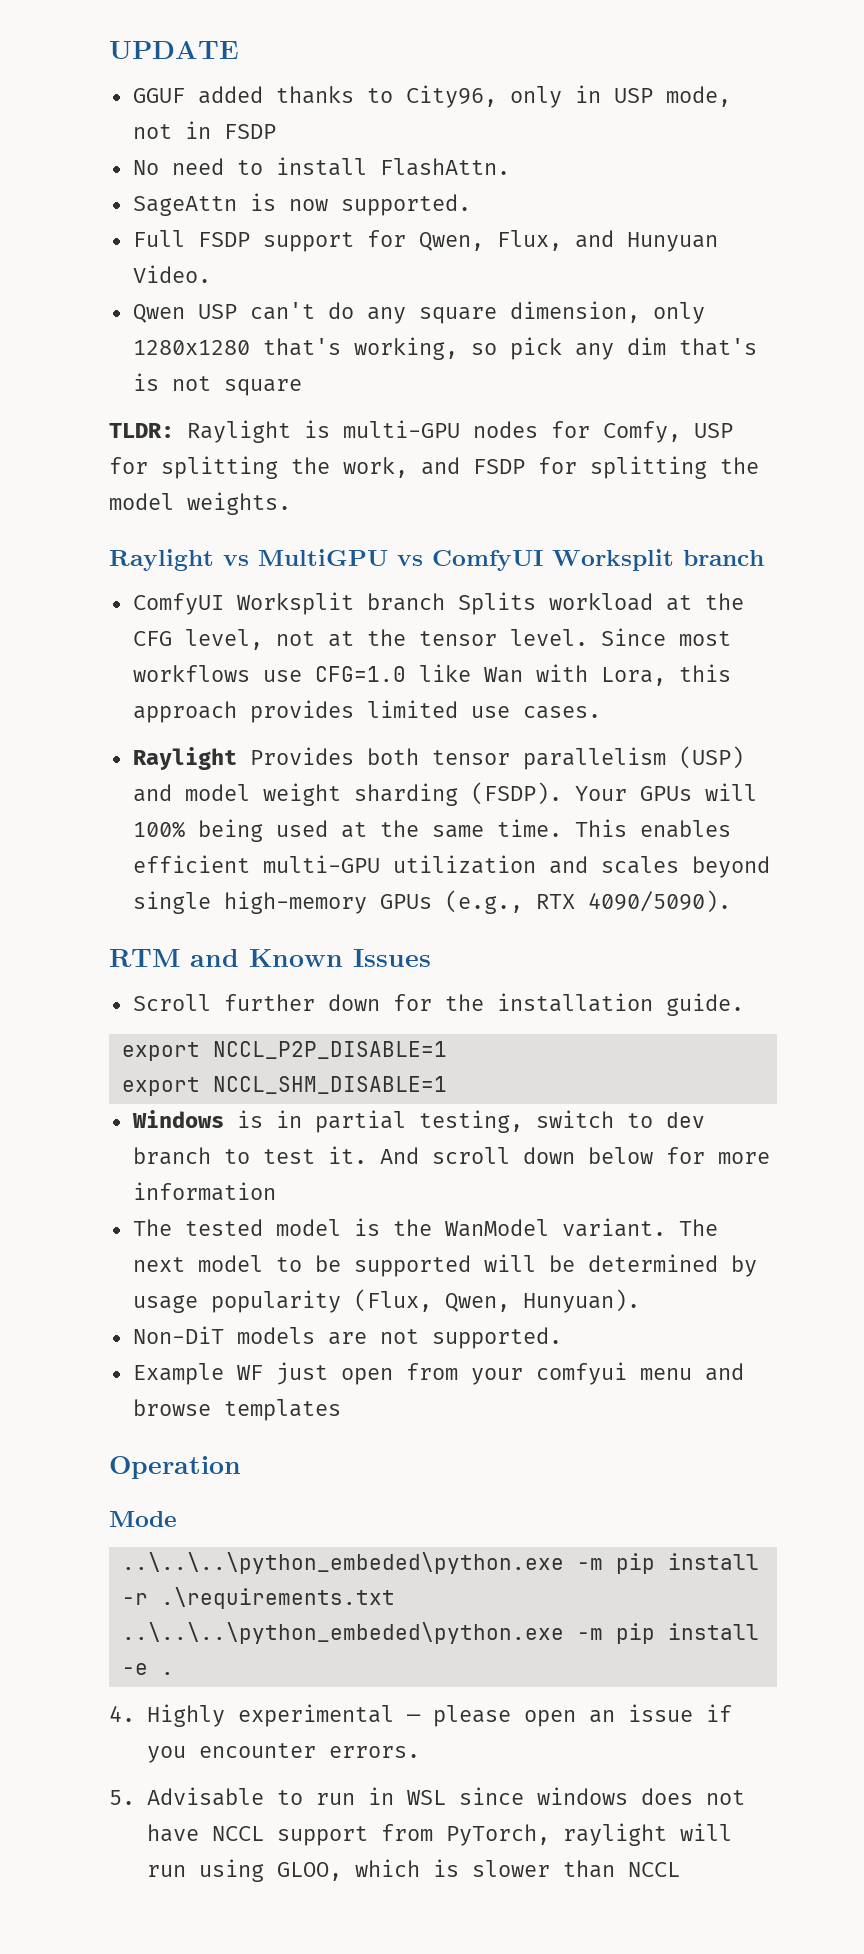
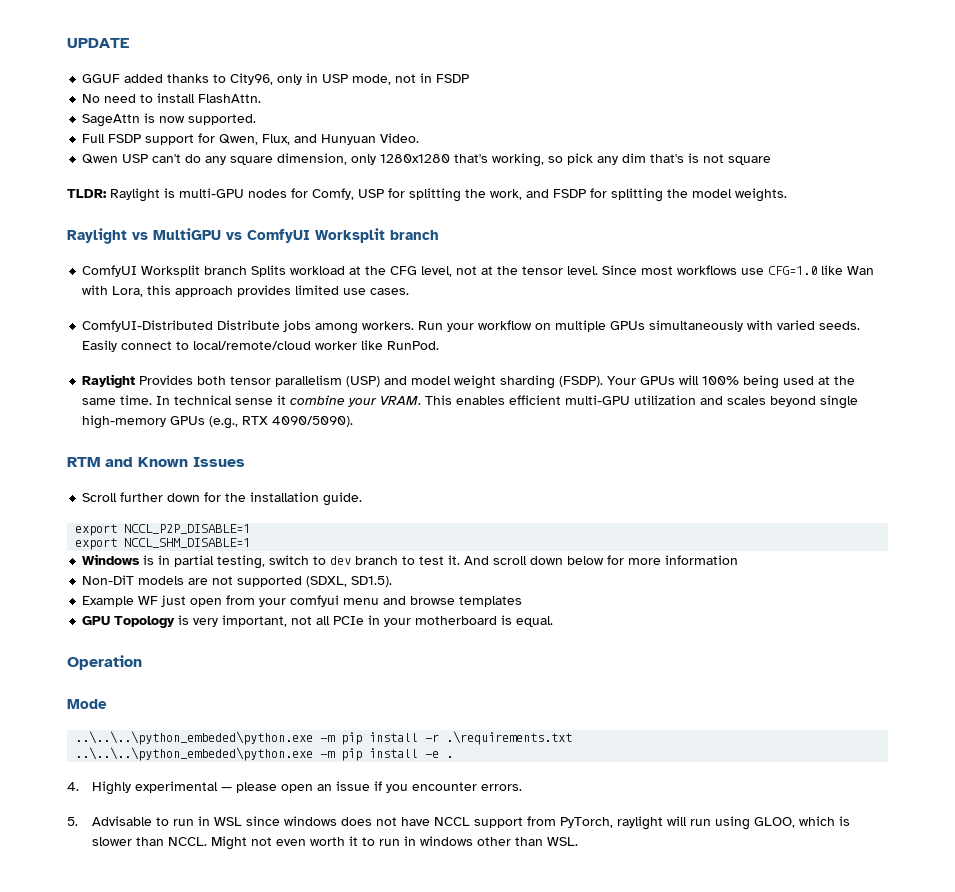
+ ComfyUI-Distributed Distribute jobs among workers. Run your workflow on multiple GPUs simultaneously with varied seeds. Easily connect to local/remote/cloud worker like RunPod.
+ In technical sense it combine your VRAM.
- The tested model is the WanModel variant. The next model to be supported will be determined by usage popularity (Flux, Qwen, Hunyuan).
- Non-DiT models are not supported.
+ Non-DiT models are not supported (SDXL, SD1.5).
+ GPU Topology is very important, not all PCIe in your motherboard is equal.
- 5. Advisable to run in WSL since windows does not have NCCL support from PyTorch, raylight will run using GLOO, which is slower than NCCL
+ 5. Advisable to run in WSL since windows does not have NCCL support from PyTorch, raylight will run using GLOO, which is slower than NCCL. Might not even worth it to run in windows other than WSL.

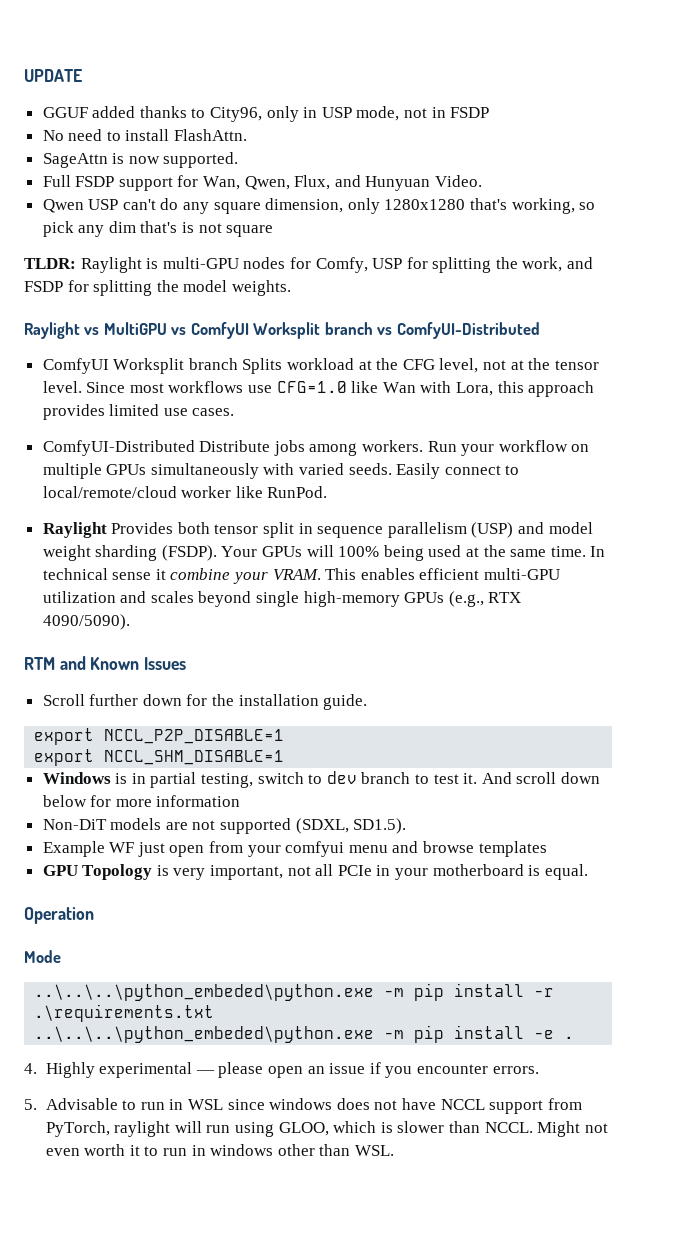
- Full FSDP support for Qwen, Flux, and Hunyuan Video.
+ Full FSDP support for Wan, Qwen, Flux, and Hunyuan Video.
- Raylight vs MultiGPU vs ComfyUI Worksplit branch
+ Raylight vs MultiGPU vs ComfyUI Worksplit branch vs ComfyUI-Distributed
- Raylight Provides both tensor parallelism (USP) and model weight sharding (FSDP).
+ Raylight Provides both tensor split in sequence parallelism (USP) and model weight sharding (FSDP).

